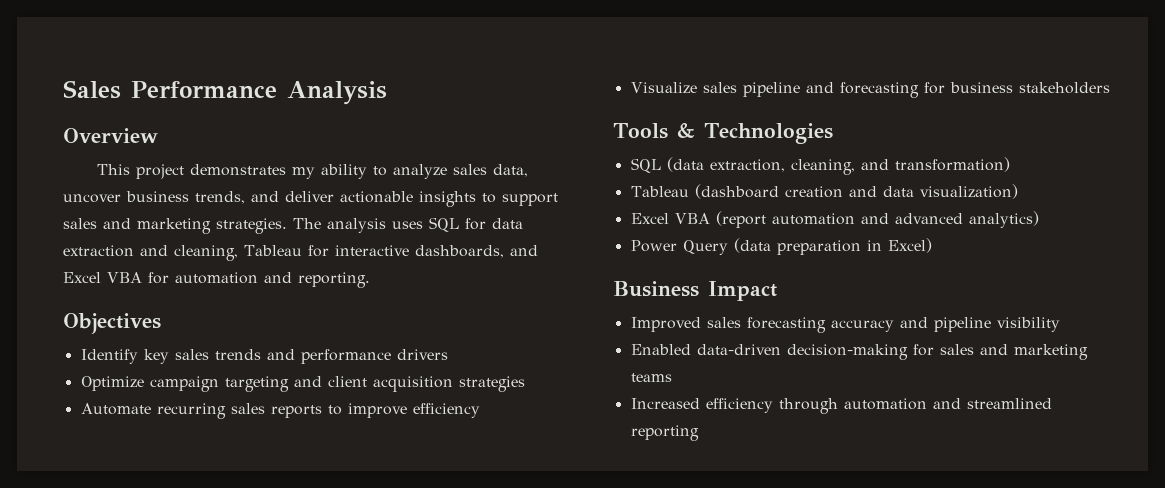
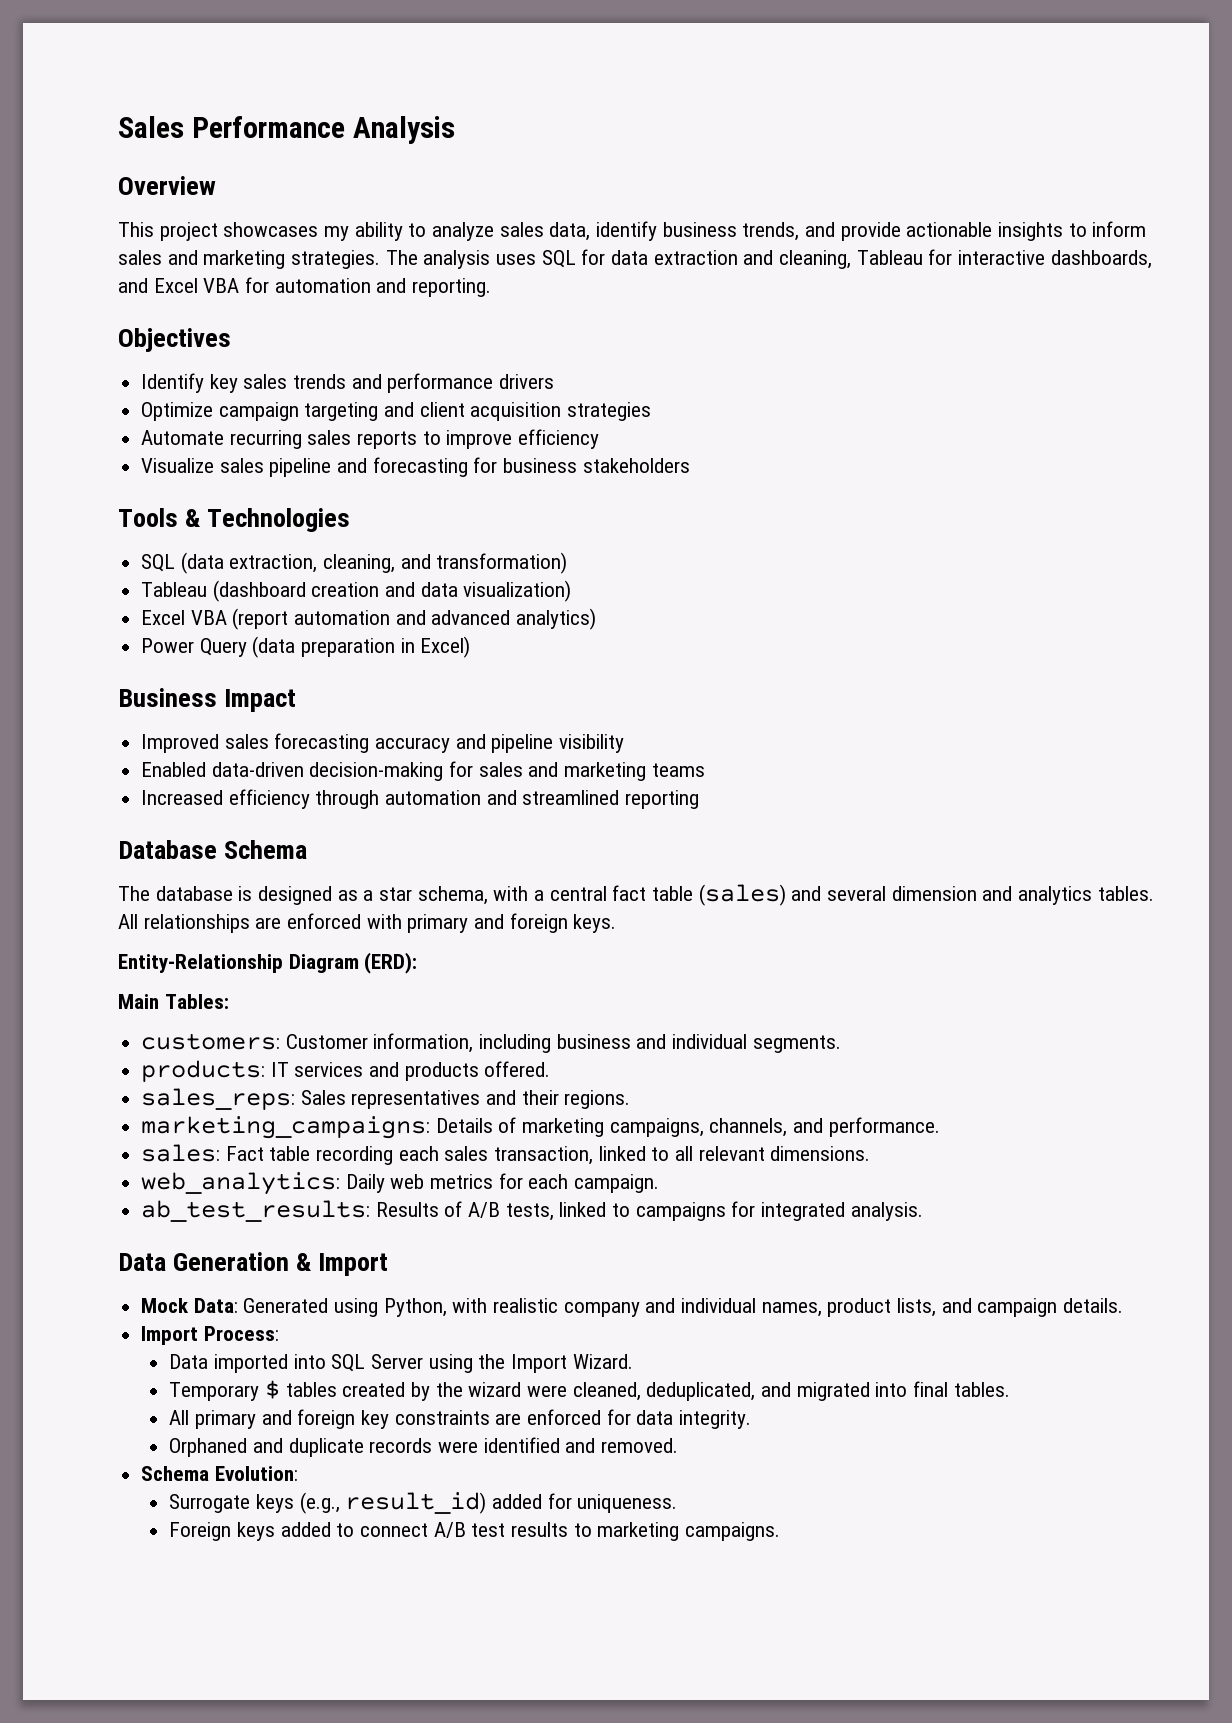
- This project demonstrates my ability to analyze sales data, uncover business trends, and deliver actionable insights to support sales and marketing strategies.
+ This project showcases my ability to analyze sales data, identify business trends, and provide actionable insights to inform sales and marketing strategies.
+ Database Schema
+ The database is designed as a star schema, with a central fact table (sales) and several dimension and analytics tables. All relationships are enforced with primary and foreign keys.
+ Entity-Relationship Diagram (ERD):
+ Main Tables:
+ customers: Customer information, including business and individual segments.
+ products: IT services and products offered.
+ sales_reps: Sales representatives and their regions.
+ marketing_campaigns: Details of marketing campaigns, channels, and performance.
+ sales: Fact table recording each sales transaction, linked to all relevant dimensions.
+ web_analytics: Daily web metrics for each campaign.
+ ab_test_results: Results of A/B tests, linked to campaigns for integrated analysis.
+ Data Generation & Import
+ Mock Data: Generated using Python, with realistic company and individual names, product lists, and campaign details.
+ Import Process:
+ Data imported into SQL Server using the Import Wizard.
+ Temporary $ tables created by the wizard were cleaned, deduplicated, and migrated into final tables.
+ All primary and foreign key constraints are enforced for data integrity.
+ Orphaned and duplicate records were identified and removed.
+ Schema Evolution:
+ Surrogate keys (e.g., result_id) added for uniqueness.
+ Foreign keys added to connect A/B test results to marketing campaigns.

